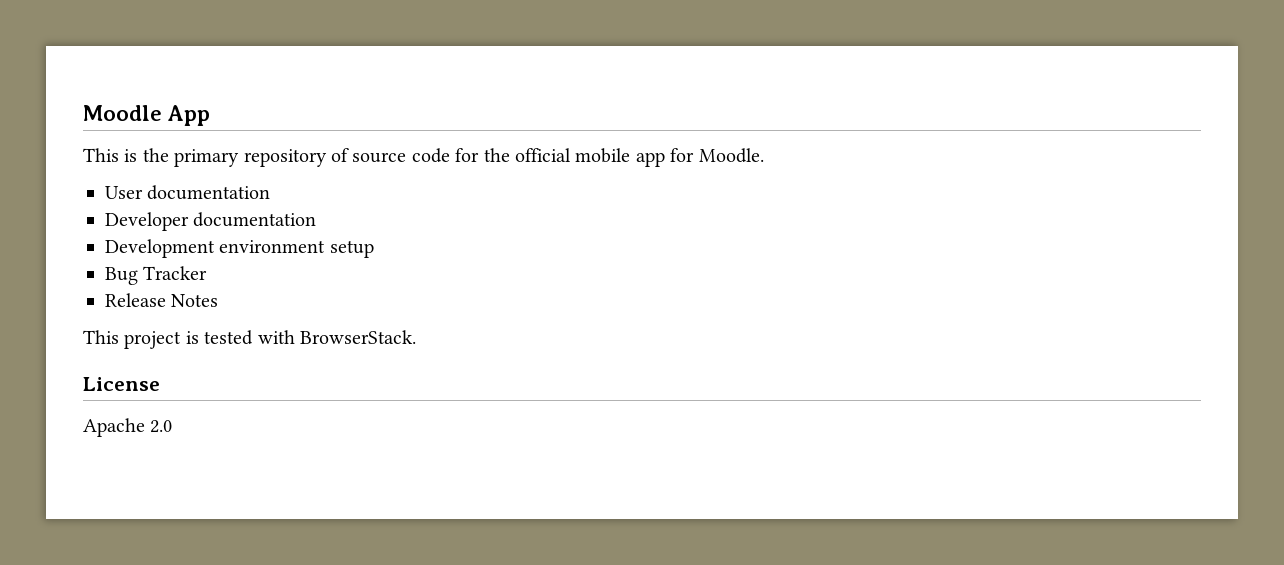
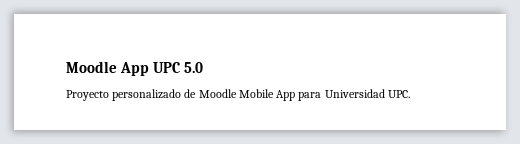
- Moodle App
- This is the primary repository of source code for the official mobile app for Moodle.
- User documentation
- Developer documentation
- Development environment setup
- Bug Tracker
- Release Notes
- This project is tested with BrowserStack.
- License
- Apache 2.0
+ Moodle App UPC 5.0
+ Proyecto personalizado de Moodle Mobile App para Universidad UPC.

